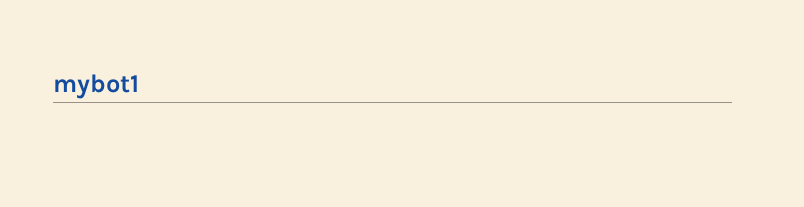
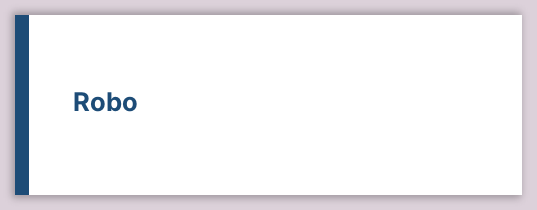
- mybot1
+ Robo

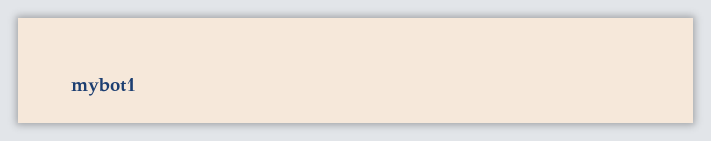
- Robo
+ mybot1

